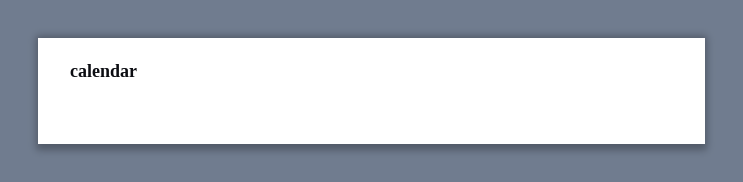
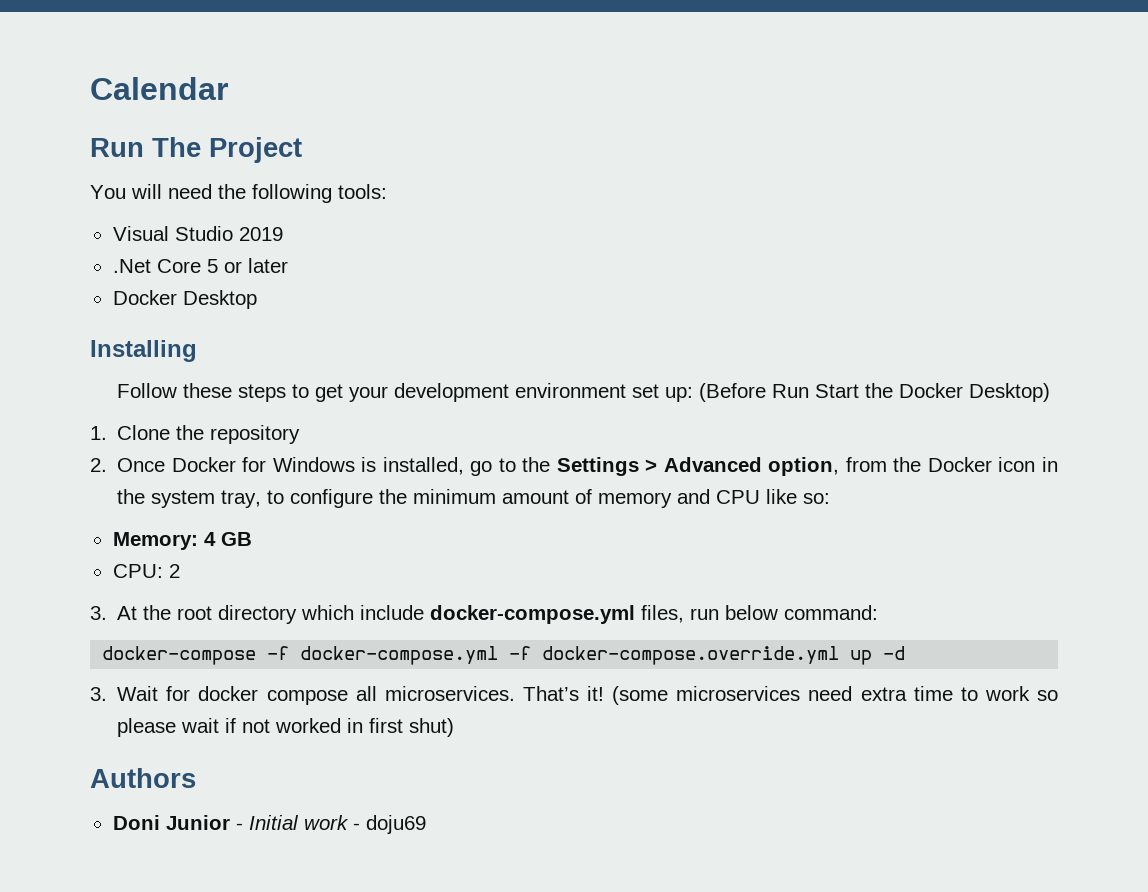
- calendar
+ Calendar
+ Run The Project
+ You will need the following tools:
+ Visual Studio 2019
+ .Net Core 5 or later
+ Docker Desktop
+ Installing
+ Follow these steps to get your development environment set up: (Before Run Start the Docker Desktop)
+ 1. Clone the repository
+ 2. Once Docker for Windows is installed, go to the Settings > Advanced option, from the Docker icon in the system tray, to configure the minimum amount of memory and CPU like so:
+ Memory: 4 GB
+ CPU: 2
+ 3. At the root directory which include docker-compose.yml files, run below command:
+ docker-compose -f docker-compose.yml -f docker-compose.override.yml up -d
+ 3. Wait for docker compose all microservices. That’s it! (some microservices need extra time to work so please wait if not worked in first shut)
+ Authors
+ Doni Junior - Initial work - doju69

